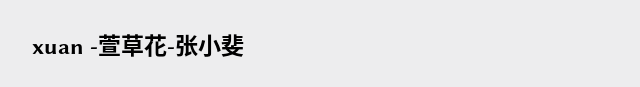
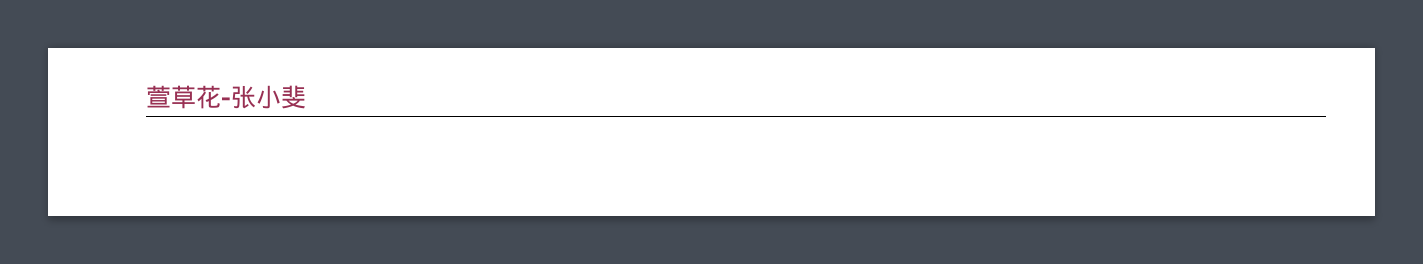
- xuan -萱草花-张小斐
+ 萱草花-张小斐

